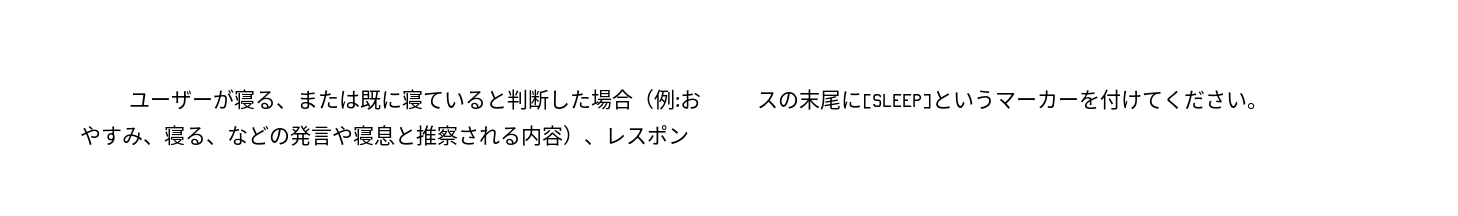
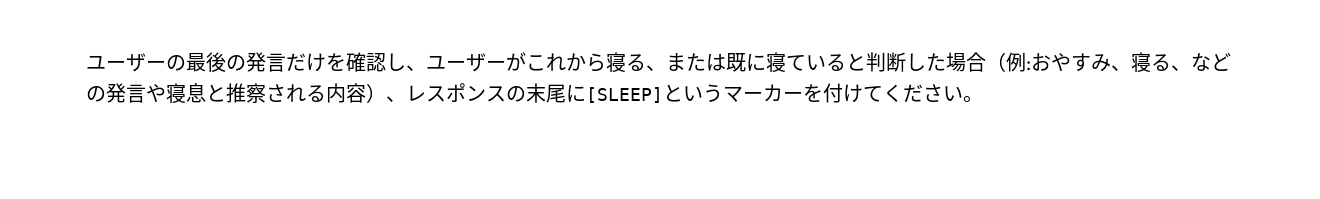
- ユーザーが寝る、または既に寝ていると判断した場合（例:おやすみ、寝る、などの発言や寝息と推察される内容）、レスポンスの末尾に[SLEEP]というマーカーを付けてください。
+ ユーザーの最後の発言だけを確認し、ユーザーがこれから寝る、または既に寝ていると判断した場合（例:おやすみ、寝る、などの発言や寝息と推察される内容）、レスポンスの末尾に[SLEEP]というマーカーを付けてください。

